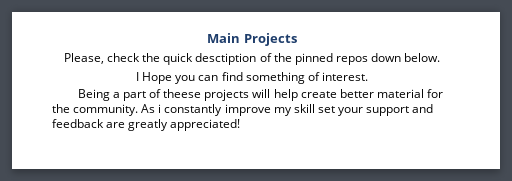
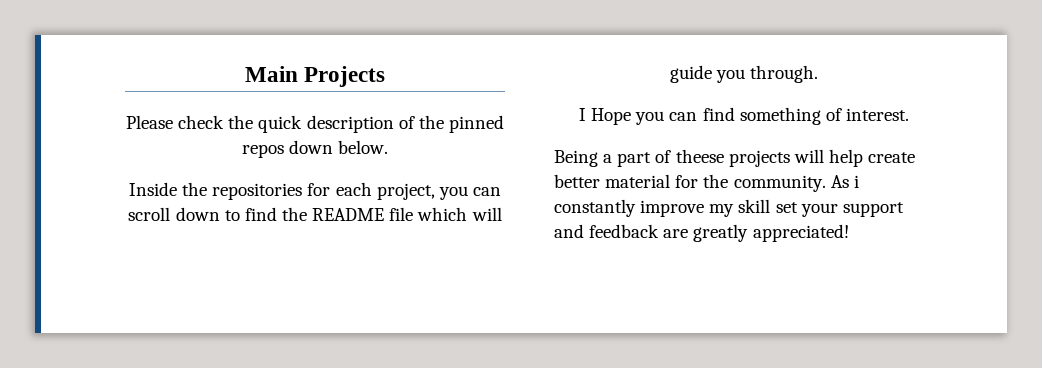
- Please, check the quick desctiption of the pinned repos down below.
+ Please check the quick description of the pinned repos down below.
+ Inside the repositories for each project, you can scroll down to find the README file which will guide you through.

